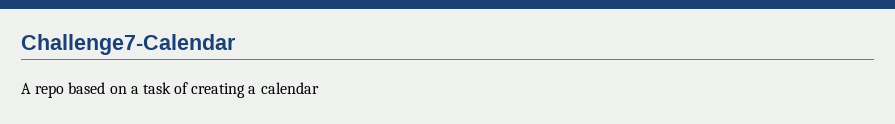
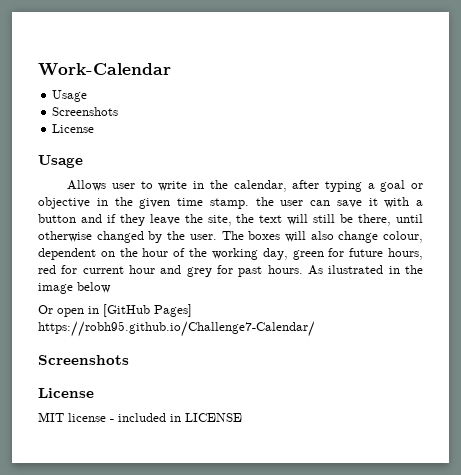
- Challenge7-Calendar
- A repo based on a task of creating a calendar
+ Work-Calendar
+ Usage
+ Screenshots
+ License
+ Usage
+ Allows user to write in the calendar, after typing a goal or objective in the given time stamp. the user can save it with a button and if they leave the site, the text will still be there, until otherwise changed by the user. The boxes will also change colour, dependent on the hour of the working day, green for future hours, red for current hour and grey for past hours. As ilustrated in the image below
+ Or open in [GitHub Pages] https://robh95.github.io/Challenge7-Calendar/
+ Screenshots
+ License
+ MIT license - included in LICENSE

